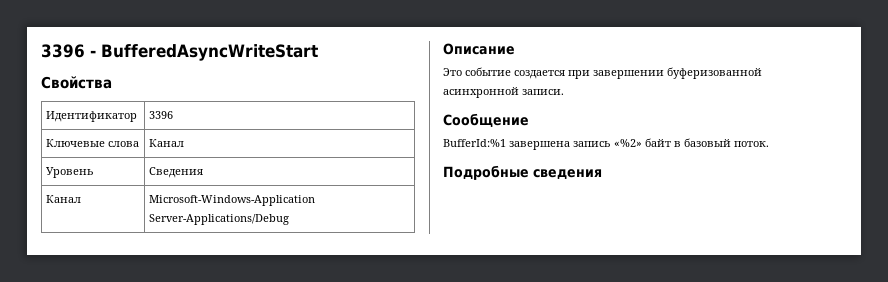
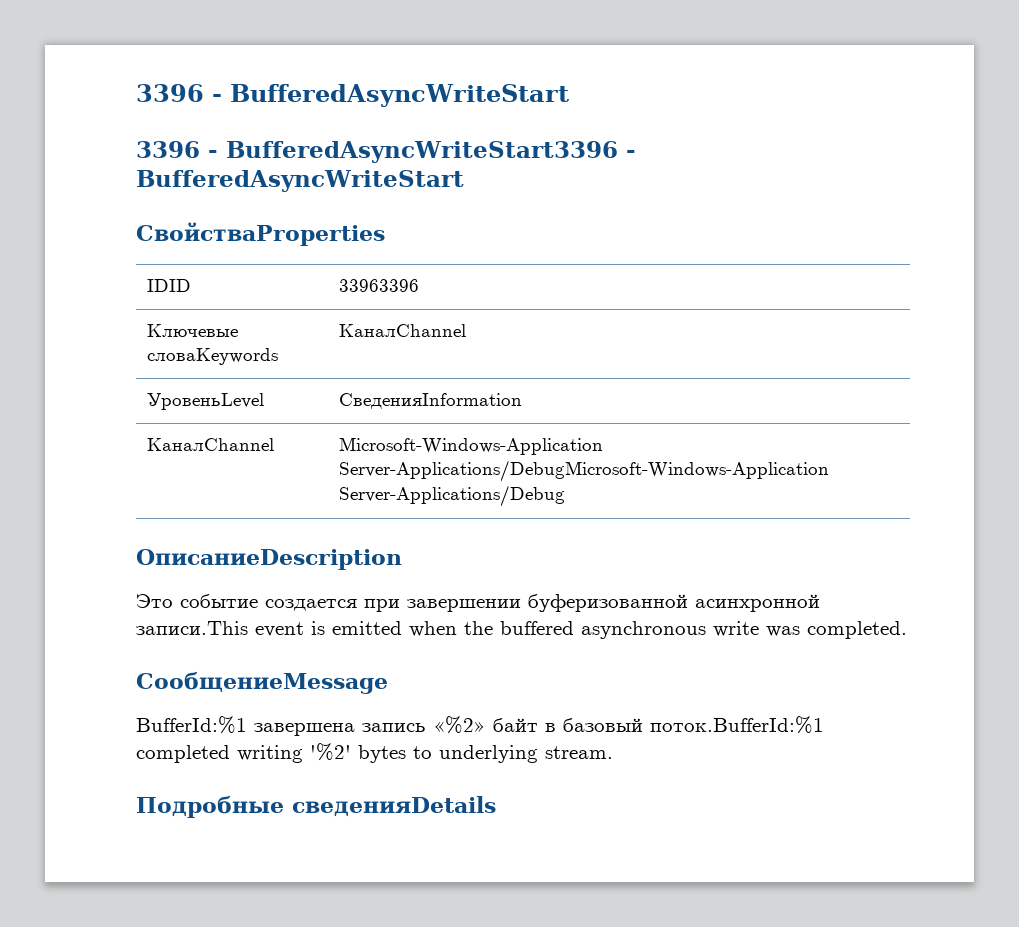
- Свойства
- Идентификатор | 3396
- Ключевые слова | Канал
- Уровень | Сведения
- Канал | Microsoft-Windows-Application Server-Applications/Debug
+ 3396 - BufferedAsyncWriteStart3396 - BufferedAsyncWriteStart
+ СвойстваProperties
+ IDID | 33963396
+ Ключевые словаKeywords | КаналChannel
+ УровеньLevel | СведенияInformation
+ КаналChannel | Microsoft-Windows-Application Server-Applications/DebugMicrosoft-Windows-Application Server-Applications/Debug
- Описание
+ ОписаниеDescription
- Это событие создается при завершении буферизованной асинхронной записи.
- Сообщение
+ Это событие создается при завершении буферизованной асинхронной записи.This event is emitted when the buffered asynchronous write was completed.
+ СообщениеMessage
- BufferId:%1 завершена запись «%2» байт в базовый поток.
+ BufferId:%1 завершена запись «%2» байт в базовый поток.BufferId:%1 completed writing '%2' bytes to underlying stream.
- Подробные сведения
+ Подробные сведенияDetails

